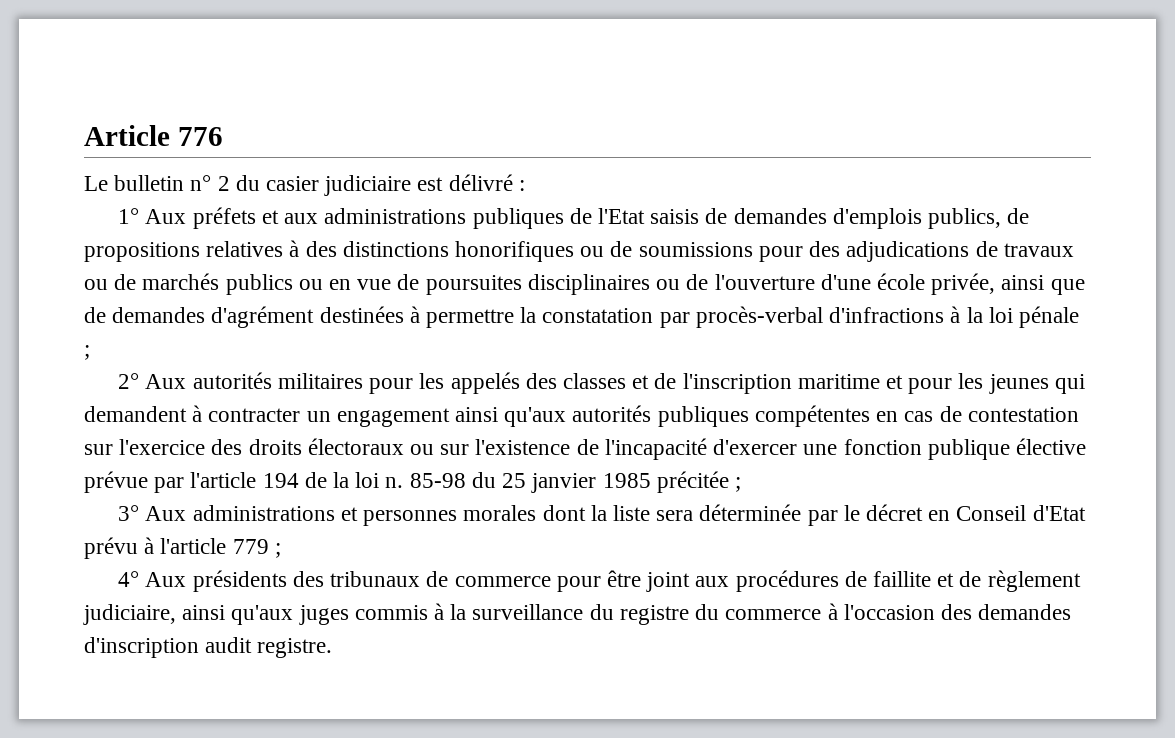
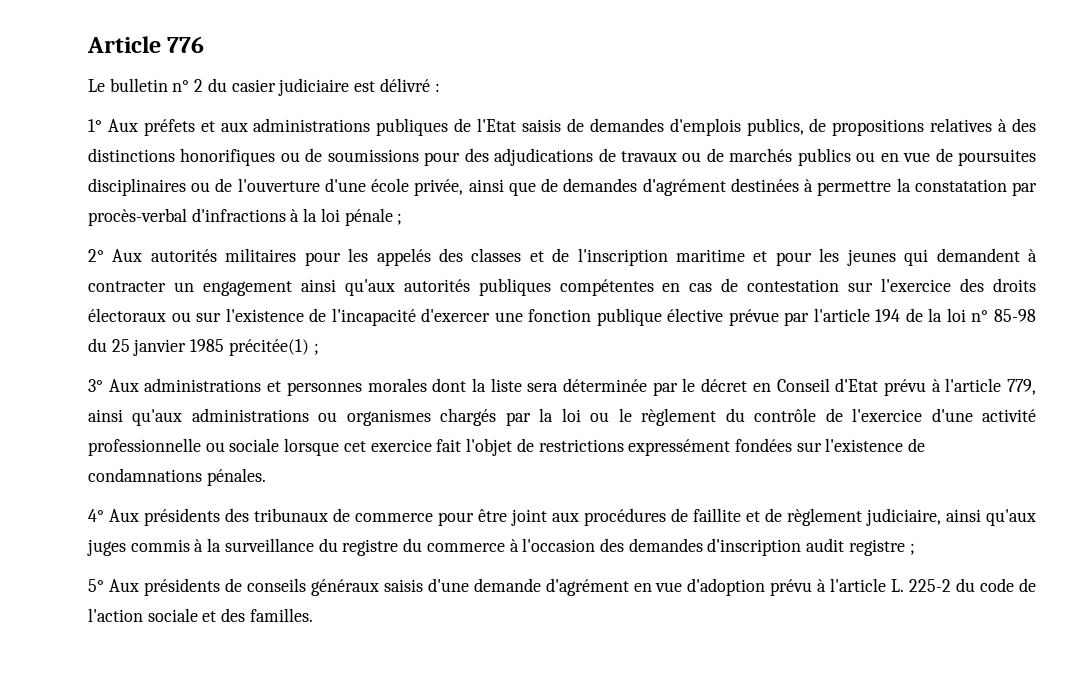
- 2° Aux autorités militaires pour les appelés des classes et de l'inscription maritime et pour les jeunes qui demandent à contracter un engagement ainsi qu'aux autorités publiques compétentes en cas de contestation sur l'exercice des droits électoraux ou sur l'existence de l'incapacité d'exercer une fonction publique élective prévue par l'article 194 de la loi n. 85-98 du 25 janvier 1985 précitée ;
+ 2° Aux autorités militaires pour les appelés des classes et de l'inscription maritime et pour les jeunes qui demandent à contracter un engagement ainsi qu'aux autorités publiques compétentes en cas de contestation sur l'exercice des droits électoraux ou sur l'existence de l'incapacité d'exercer une fonction publique élective prévue par l'article 194 de la loi n° 85-98 du 25 janvier 1985 précitée(1) ;
- 3° Aux administrations et personnes morales dont la liste sera déterminée par le décret en Conseil d'Etat prévu à l'article 779 ;
+ 3° Aux administrations et personnes morales dont la liste sera déterminée par le décret en Conseil d'Etat prévu à l'article 779, ainsi qu'aux administrations ou organismes chargés par la loi ou le règlement du contrôle de l'exercice d'une activité professionnelle ou sociale lorsque cet exercice fait l'objet de restrictions expressément fondées sur l'existence de condamnations pénales.
- 4° Aux présidents des tribunaux de commerce pour être joint aux procédures de faillite et de règlement judiciaire, ainsi qu'aux juges commis à la surveillance du registre du commerce à l'occasion des demandes d'inscription audit registre.
+ 4° Aux présidents des tribunaux de commerce pour être joint aux procédures de faillite et de règlement judiciaire, ainsi qu'aux juges commis à la surveillance du registre du commerce à l'occasion des demandes d'inscription audit registre ;
+ 5° Aux présidents de conseils généraux saisis d'une demande d'agrément en vue d'adoption prévu à l'article L. 225-2 du code de l'action sociale et des familles.

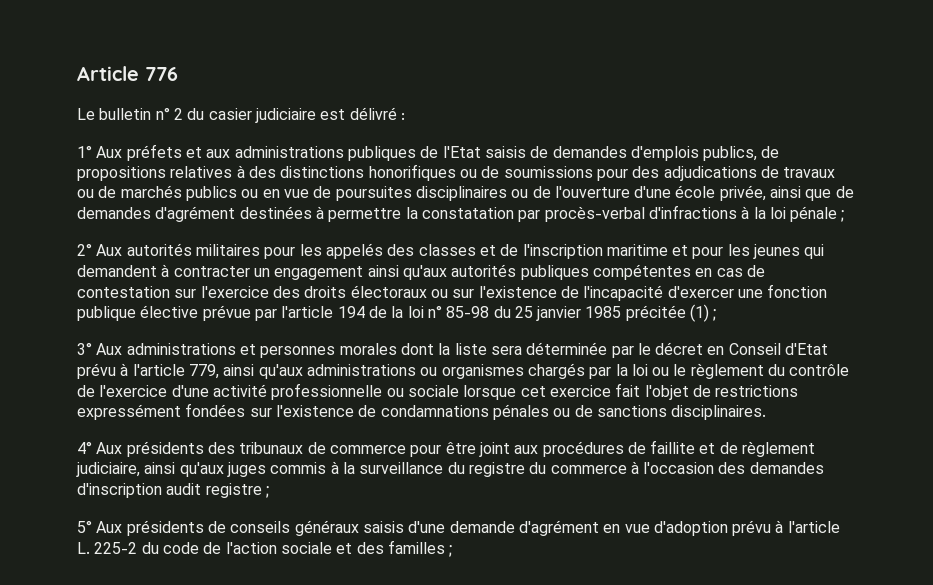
- 2° Aux autorités militaires pour les appelés des classes et de l'inscription maritime et pour les jeunes qui demandent à contracter un engagement ainsi qu'aux autorités publiques compétentes en cas de contestation sur l'exercice des droits électoraux ou sur l'existence de l'incapacité d'exercer une fonction publique élective prévue par l'article 194 de la loi n° 85-98 du 25 janvier 1985 précitée(1) ;
+ 2° Aux autorités militaires pour les appelés des classes et de l'inscription maritime et pour les jeunes qui demandent à contracter un engagement ainsi qu'aux autorités publiques compétentes en cas de contestation sur l'exercice des droits électoraux ou sur l'existence de l'incapacité d'exercer une fonction publique élective prévue par l'article 194 de la loi n° 85-98 du 25 janvier 1985 précitée (1) ;
- 3° Aux administrations et personnes morales dont la liste sera déterminée par le décret en Conseil d'Etat prévu à l'article 779, ainsi qu'aux administrations ou organismes chargés par la loi ou le règlement du contrôle de l'exercice d'une activité professionnelle ou sociale lorsque cet exercice fait l'objet de restrictions expressément fondées sur l'existence de condamnations pénales.
+ 3° Aux administrations et personnes morales dont la liste sera déterminée par le décret en Conseil d'Etat prévu à l'article 779, ainsi qu'aux administrations ou organismes chargés par la loi ou le règlement du contrôle de l'exercice d'une activité professionnelle ou sociale lorsque cet exercice fait l'objet de restrictions expressément fondées sur l'existence de condamnations pénales ou de sanctions disciplinaires.
- 5° Aux présidents de conseils généraux saisis d'une demande d'agrément en vue d'adoption prévu à l'article L. 225-2 du code de l'action sociale et des familles.
+ 5° Aux présidents de conseils généraux saisis d'une demande d'agrément en vue d'adoption prévu à l'article L. 225-2 du code de l'action sociale et des familles ;

